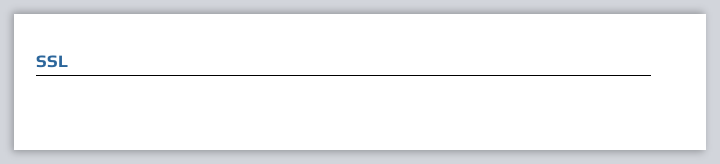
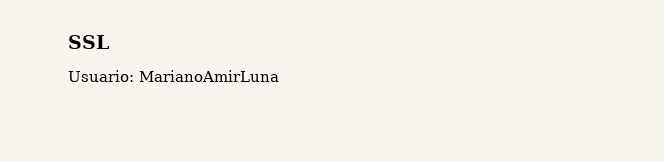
+ Usuario: MarianoAmirLuna

